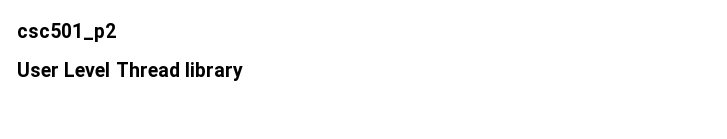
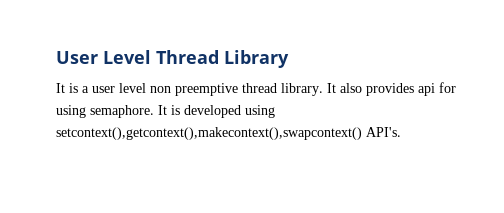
- csc501_p2
- User Level Thread library
+ User Level Thread Library
+ It is a user level non preemptive thread library. It also provides api for using semaphore. It is developed using setcontext(),getcontext(),makecontext(),swapcontext() API's.

